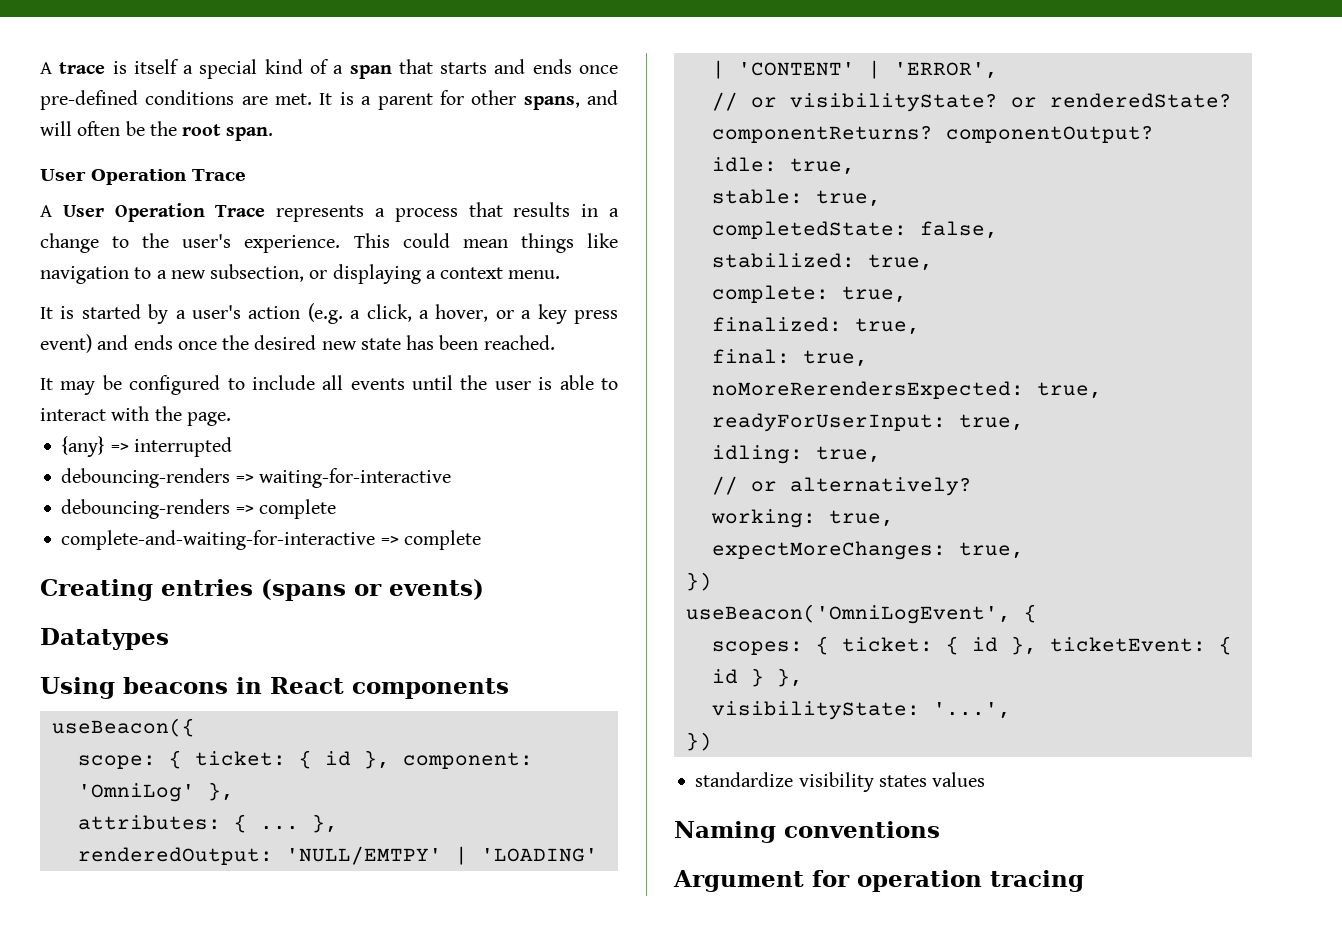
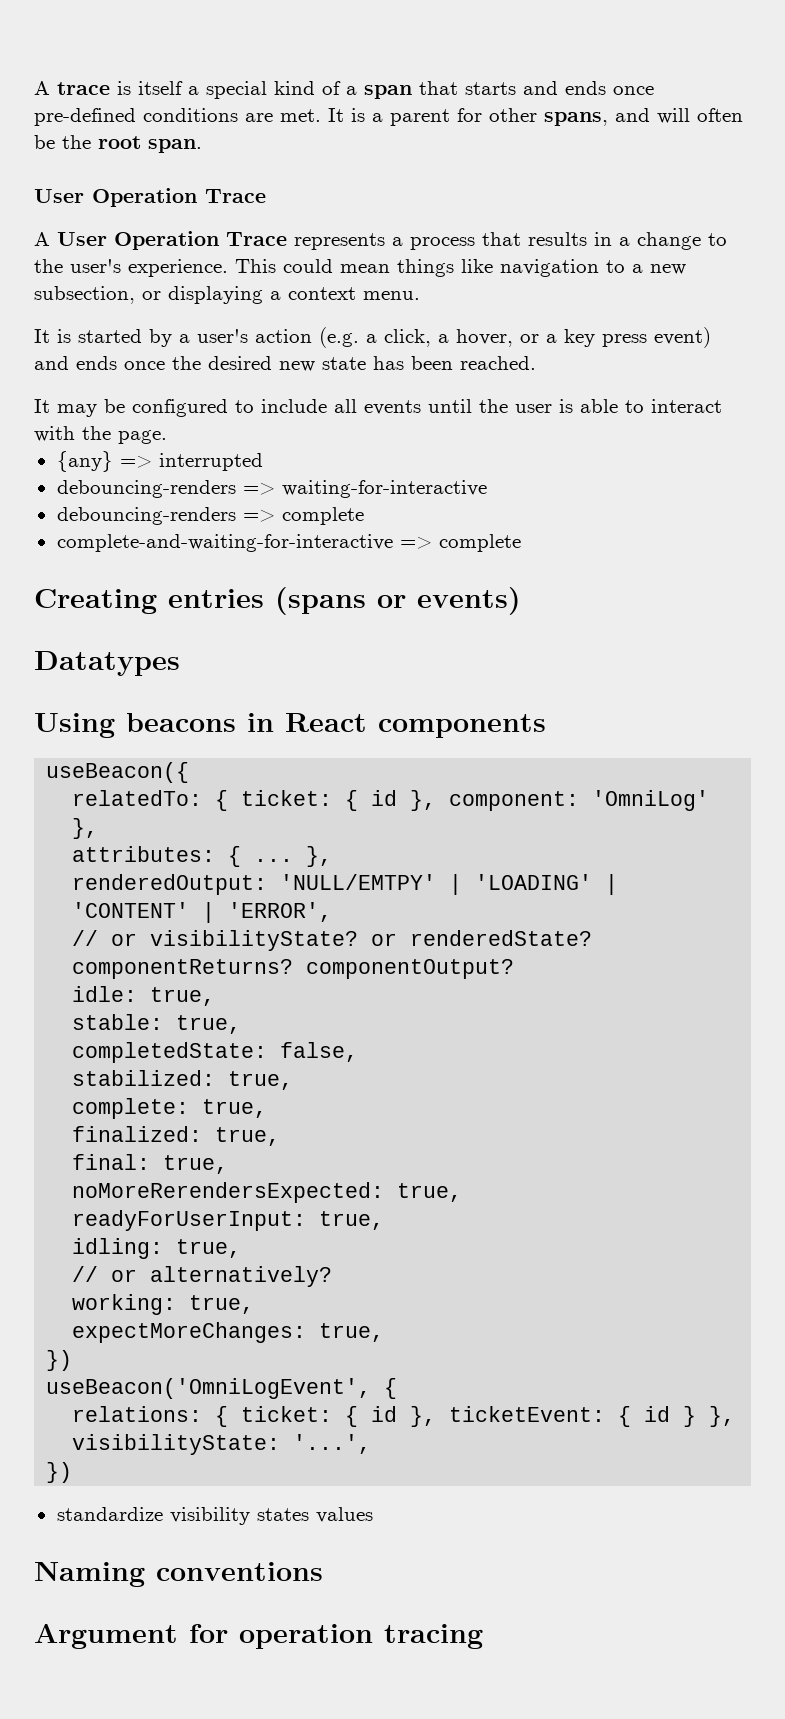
- scope: { ticket: { id }, component: 'OmniLog' },
+ relatedTo: { ticket: { id }, component: 'OmniLog' },
- scopes: { ticket: { id }, ticketEvent: { id } },
+ relations: { ticket: { id }, ticketEvent: { id } },

